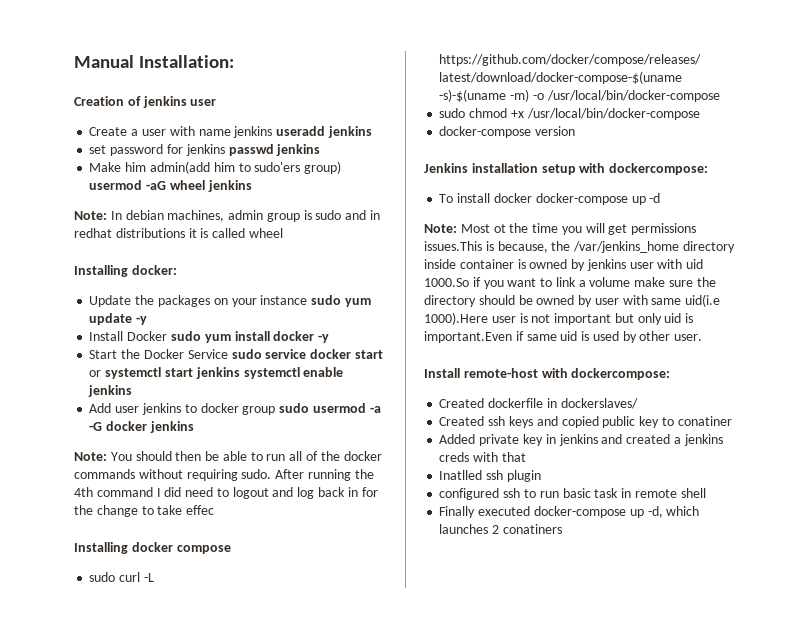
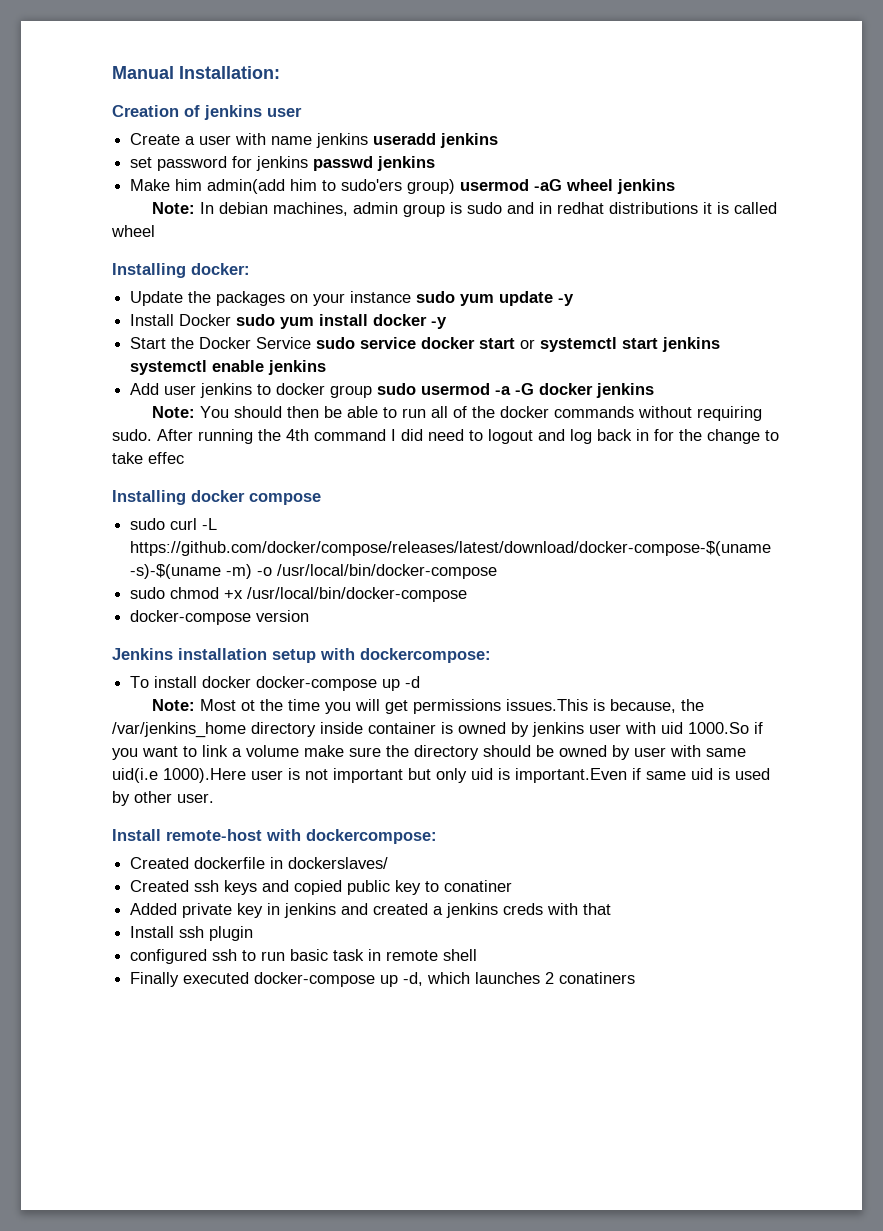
- Inatlled ssh plugin
+ Install ssh plugin

